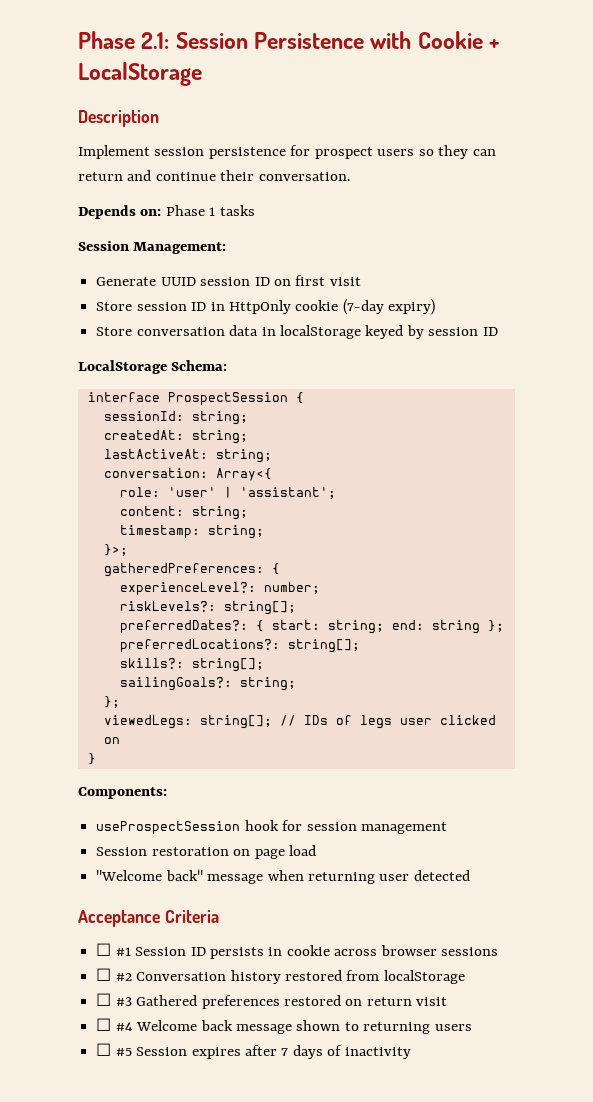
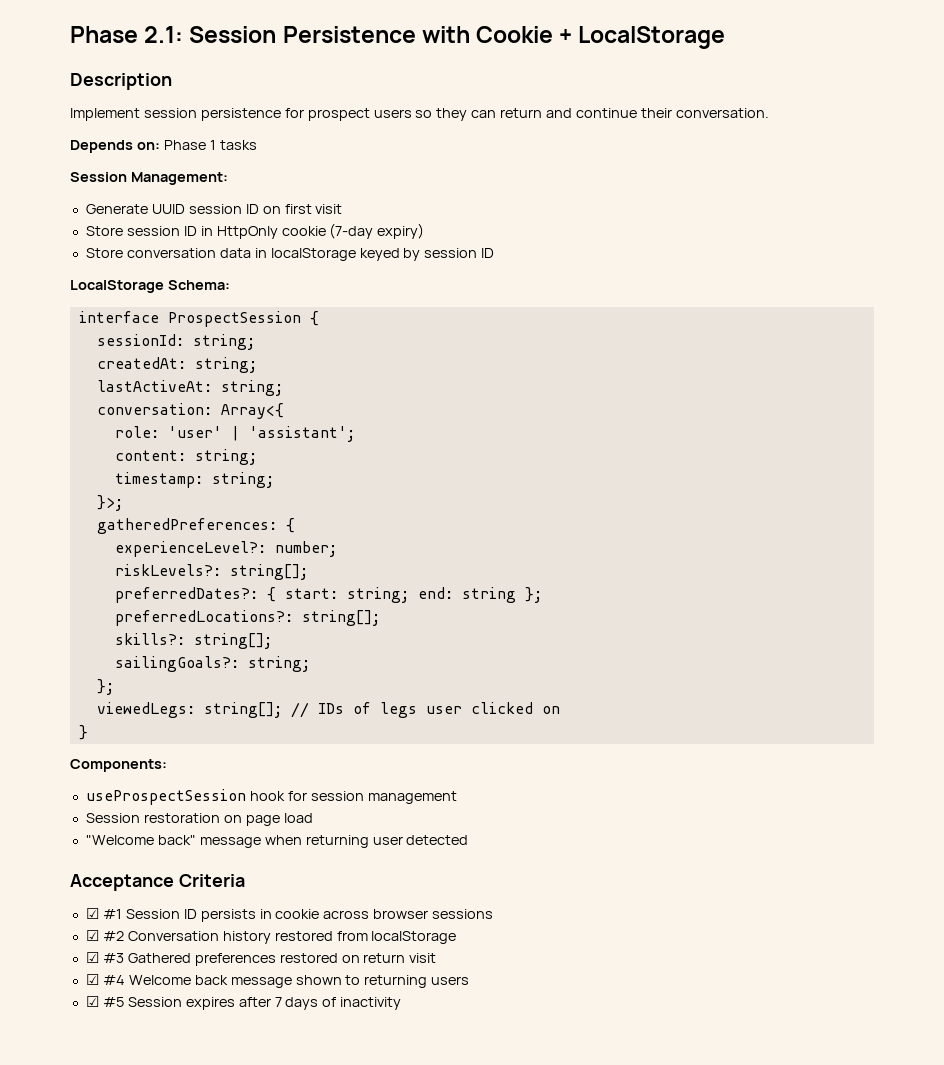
- ☐ #1 Session ID persists in cookie across browser sessions
+ ☑ #1 Session ID persists in cookie across browser sessions
- ☐ #2 Conversation history restored from localStorage
+ ☑ #2 Conversation history restored from localStorage
- ☐ #3 Gathered preferences restored on return visit
+ ☑ #3 Gathered preferences restored on return visit
- ☐ #4 Welcome back message shown to returning users
+ ☑ #4 Welcome back message shown to returning users
- ☐ #5 Session expires after 7 days of inactivity
+ ☑ #5 Session expires after 7 days of inactivity

